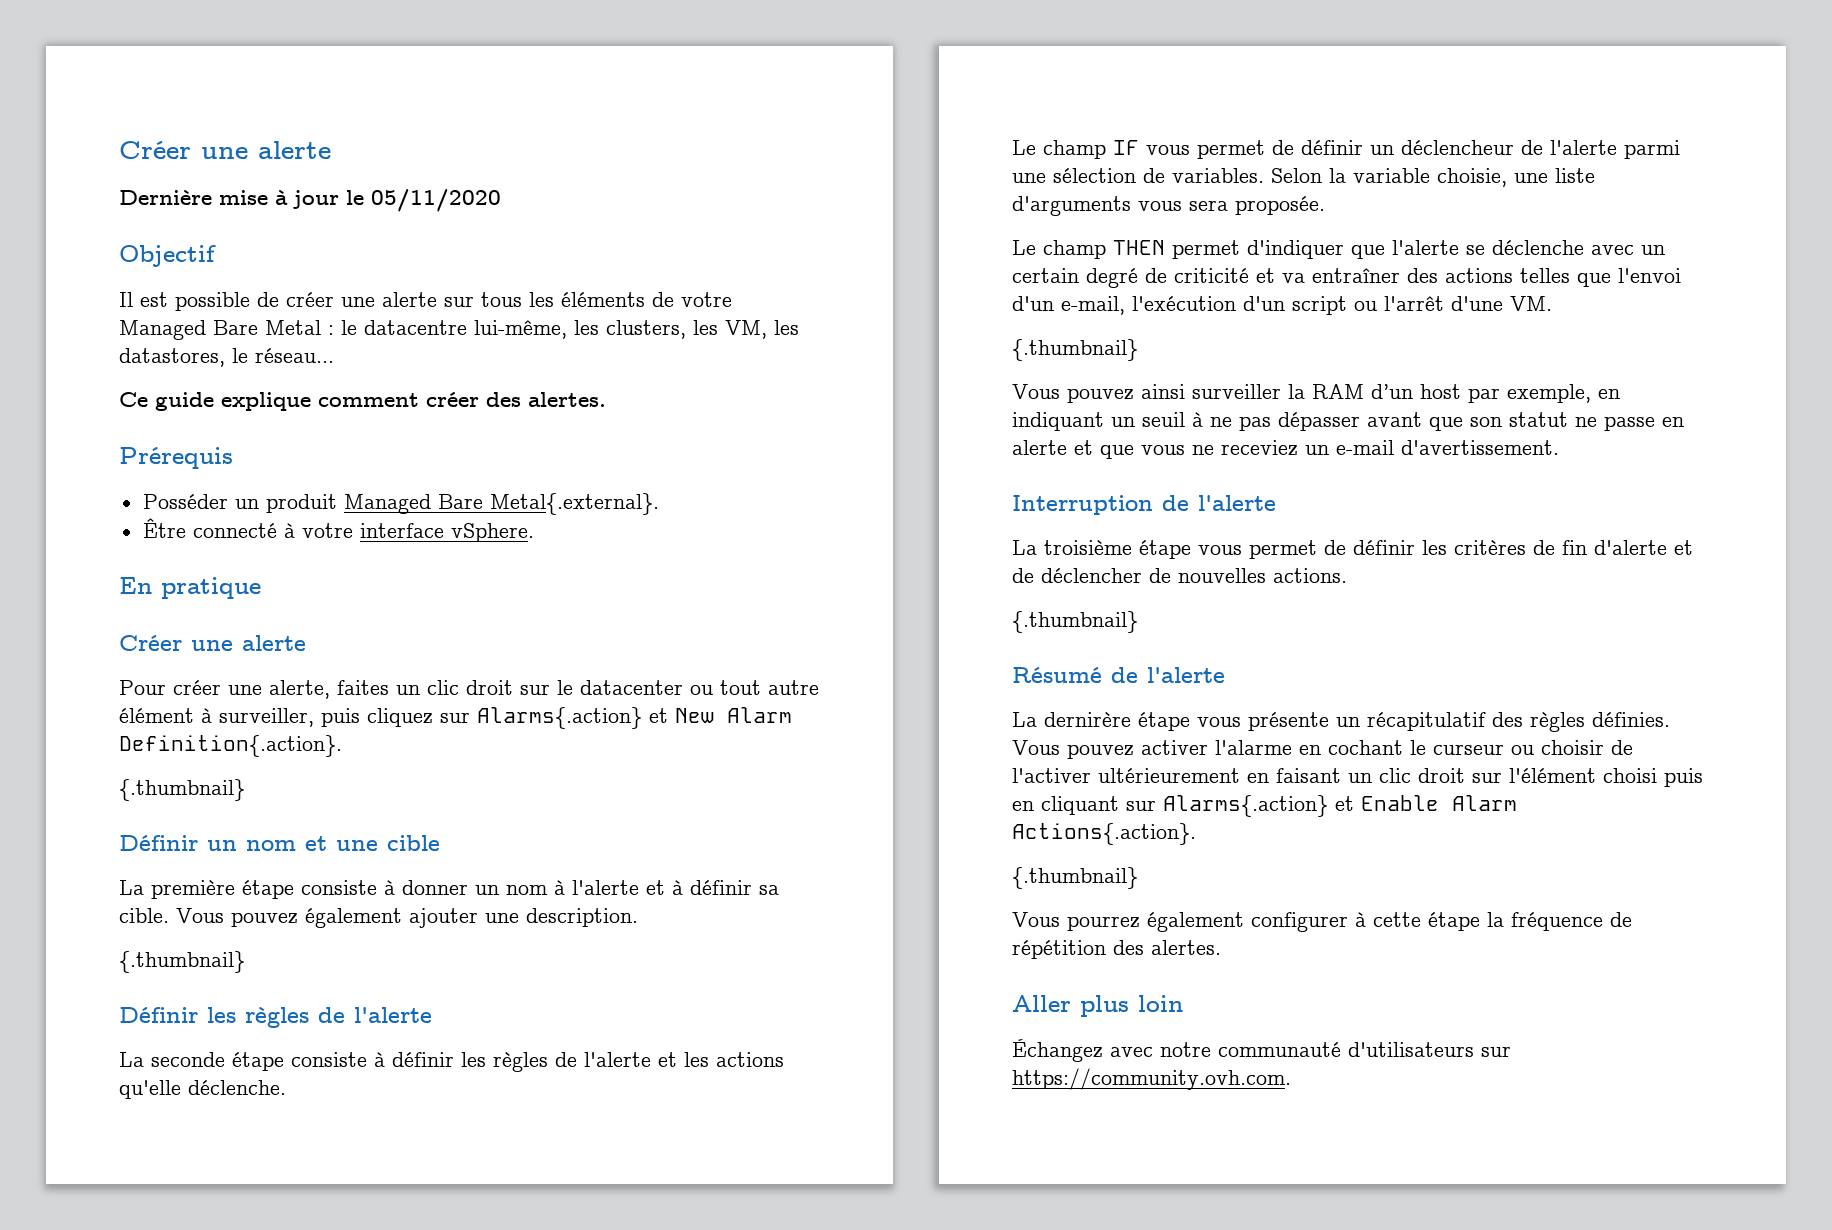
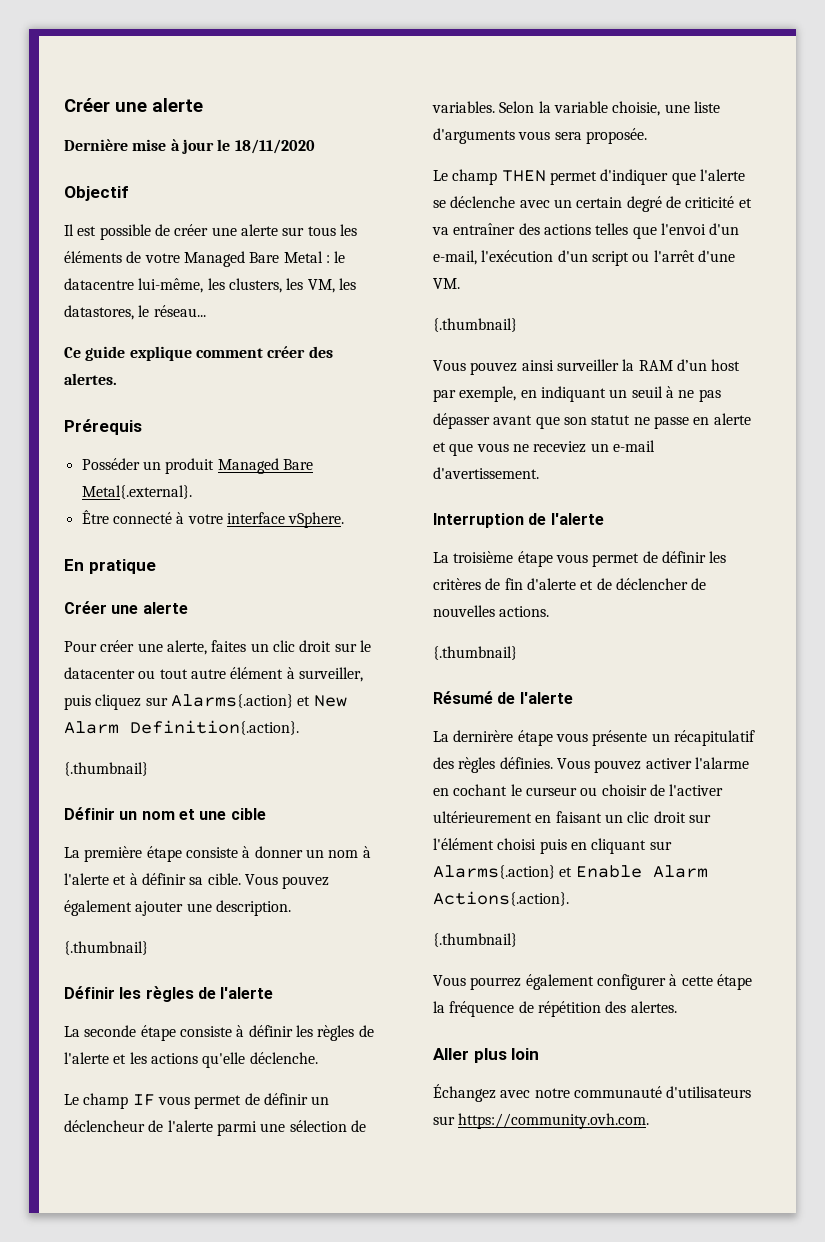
- Dernière mise à jour le 05/11/2020
+ Dernière mise à jour le 18/11/2020

